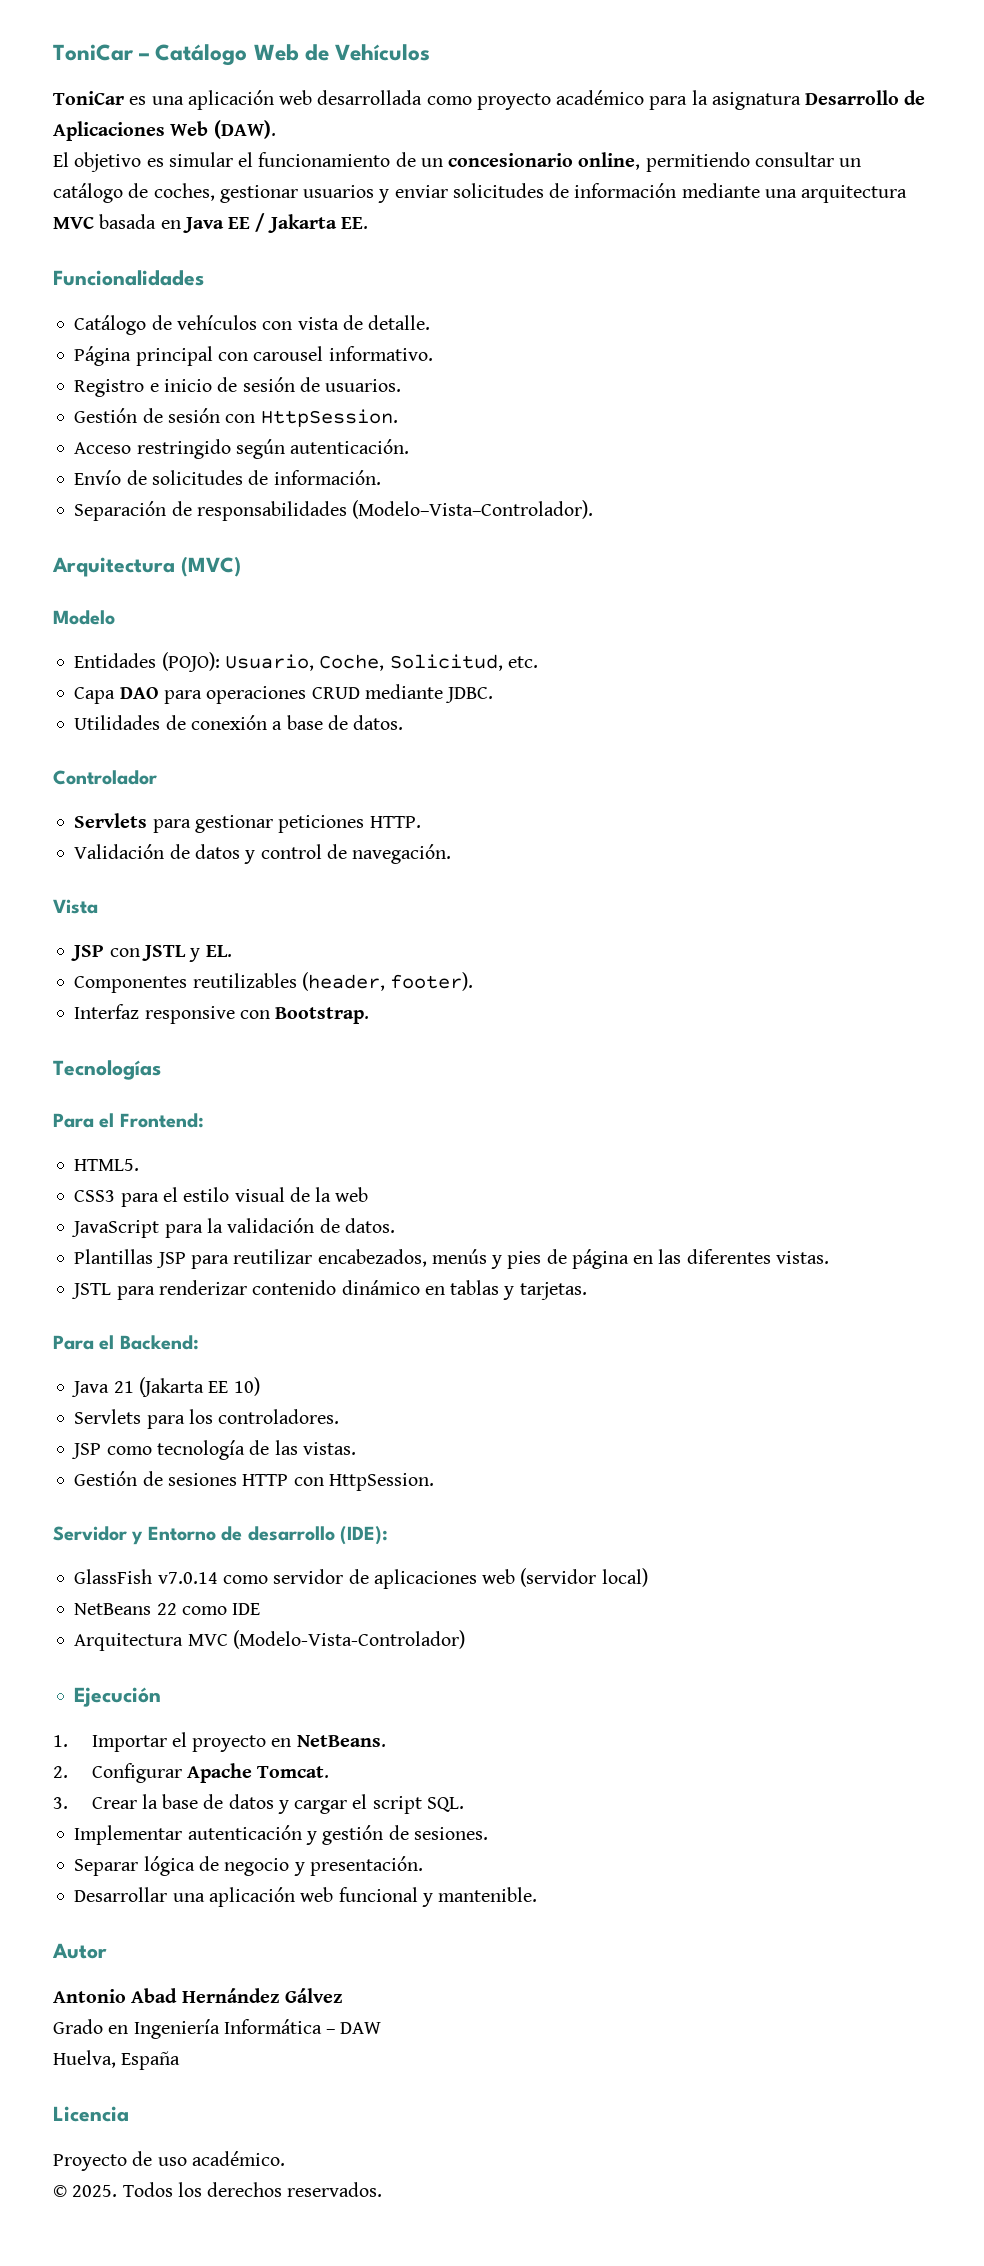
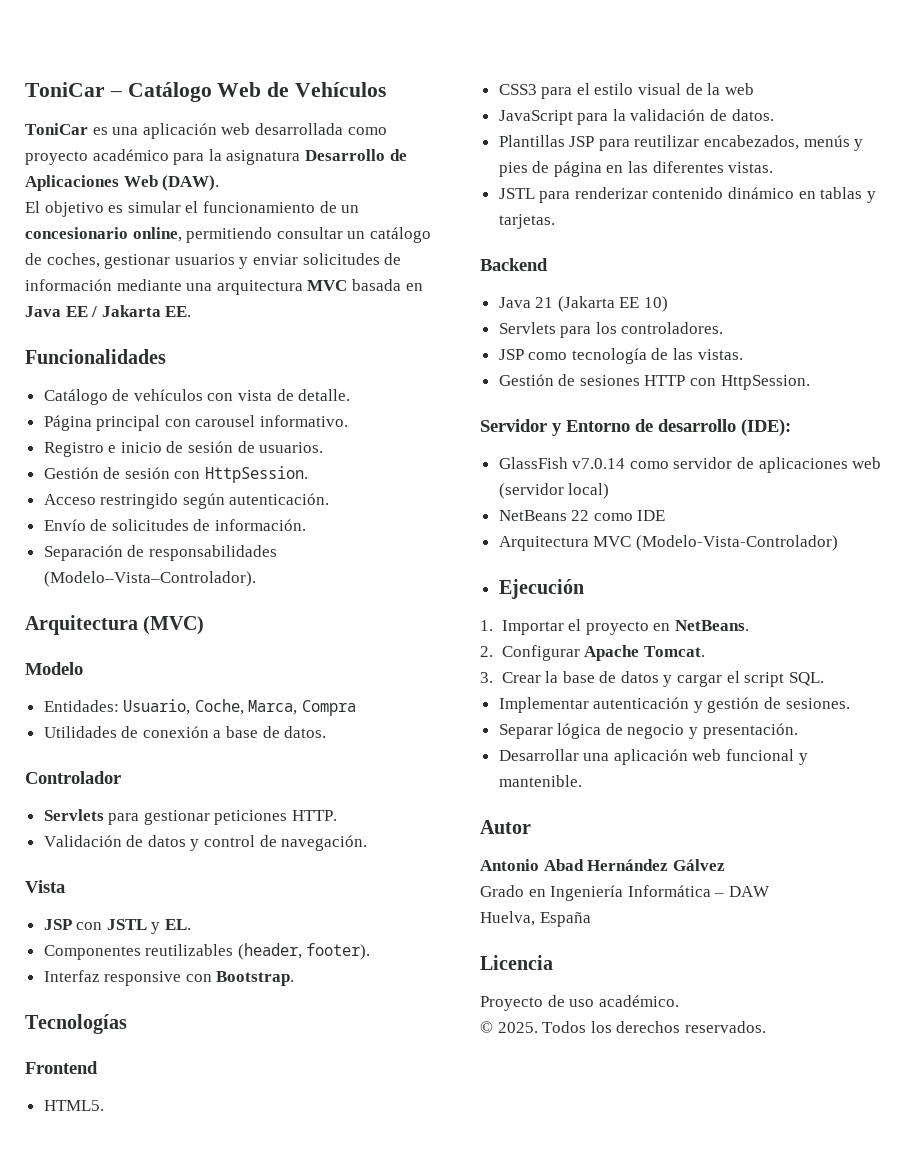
- Entidades (POJO): Usuario, Coche, Solicitud, etc.
- Capa DAO para operaciones CRUD mediante JDBC.
+ Entidades: Usuario, Coche, Marca, Compra
- Para el Frontend:
+ Frontend
- Para el Backend:
+ Backend

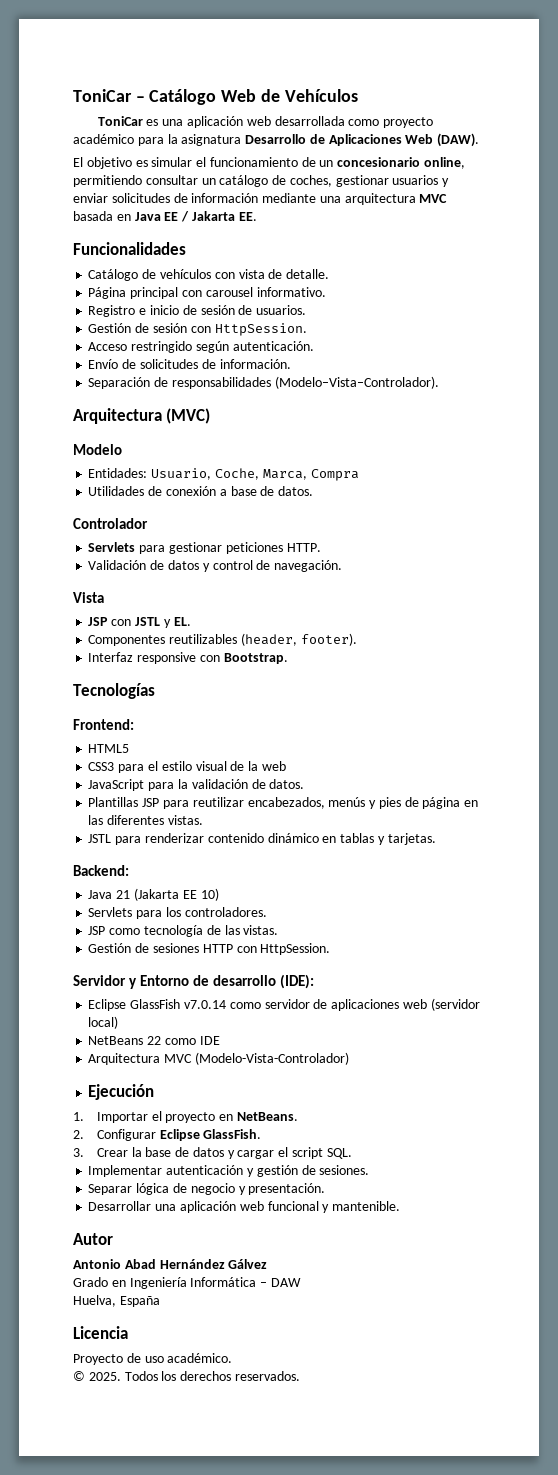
- Frontend
- HTML5.
+ Frontend:
+ HTML5
- Backend
+ Backend:
- GlassFish v7.0.14 como servidor de aplicaciones web (servidor local)
+ Eclipse GlassFish v7.0.14 como servidor de aplicaciones web (servidor local)
- 2. Configurar Apache Tomcat.
+ 2. Configurar Eclipse GlassFish.

